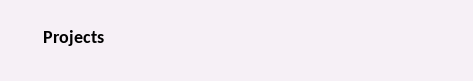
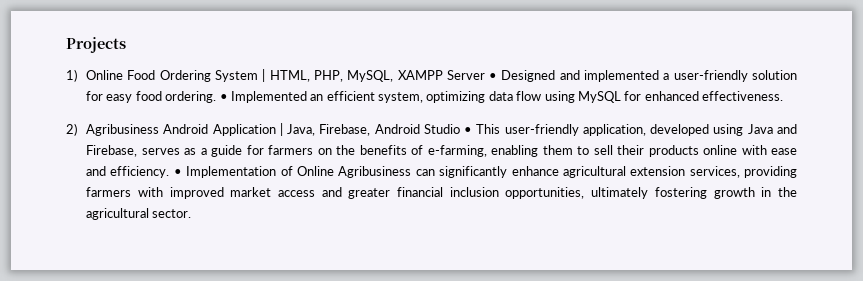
+ 1) Online Food Ordering System | HTML, PHP, MySQL, XAMPP Server • Designed and implemented a user-friendly solution for easy food ordering. • Implemented an efficient system, optimizing data flow using MySQL for enhanced effectiveness.
+ 2) Agribusiness Android Application | Java, Firebase, Android Studio • This user-friendly application, developed using Java and Firebase, serves as a guide for farmers on the benefits of e-farming, enabling them to sell their products online with ease and efficiency. • Implementation of Online Agribusiness can significantly enhance agricultural extension services, providing farmers with improved market access and greater financial inclusion opportunities, ultimately fostering growth in the agricultural sector.

